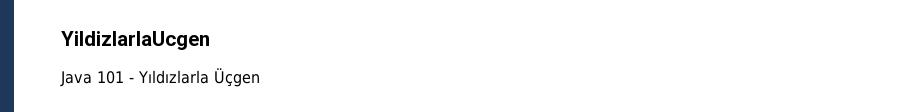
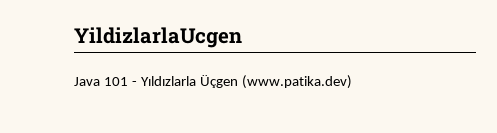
- Java 101 - Yıldızlarla Üçgen
+ Java 101 - Yıldızlarla Üçgen (www.patika.dev)

